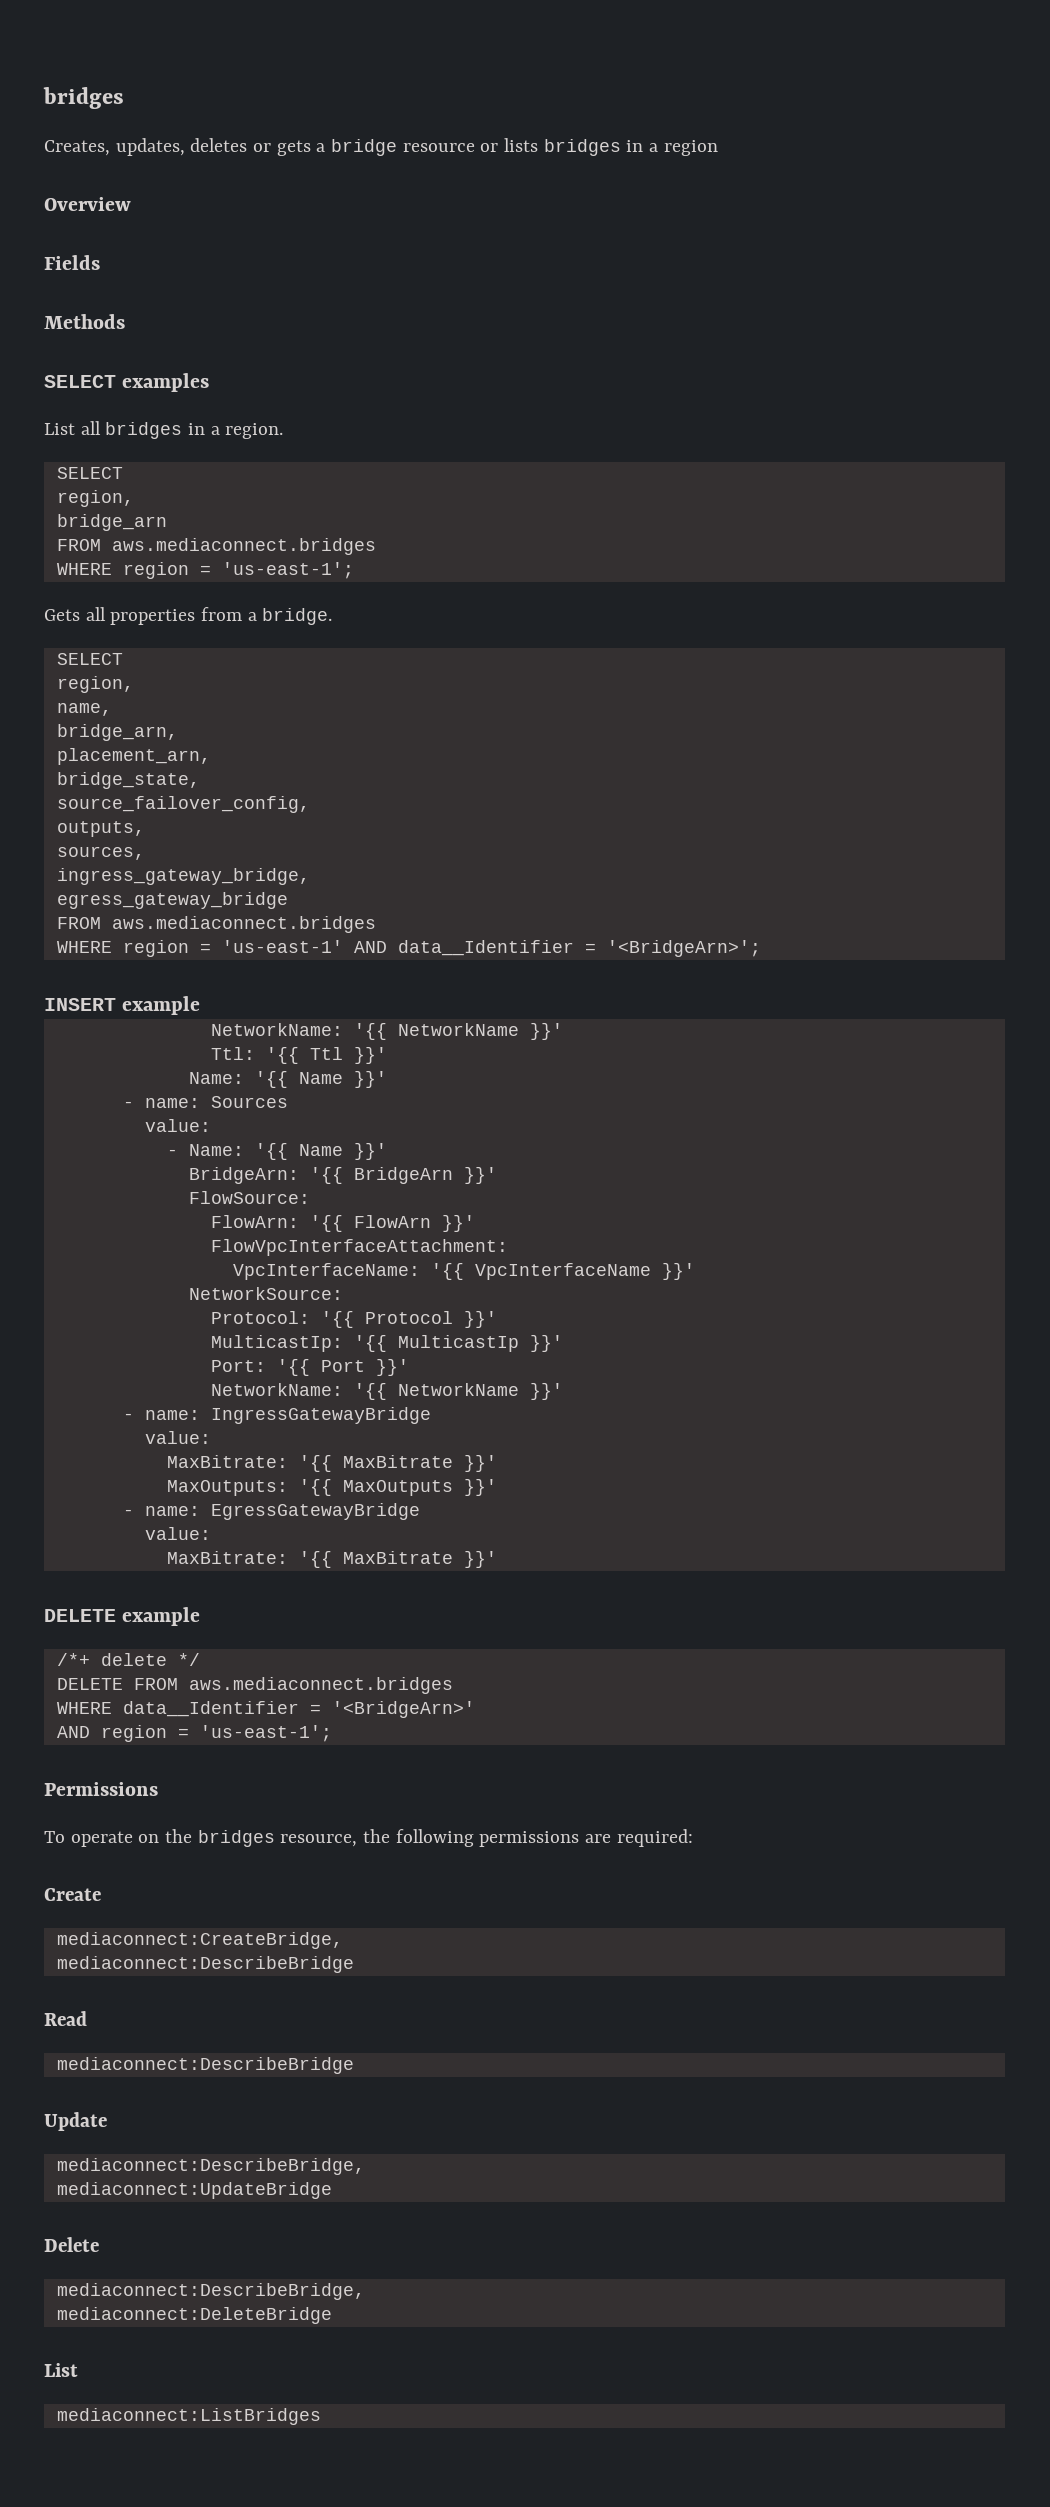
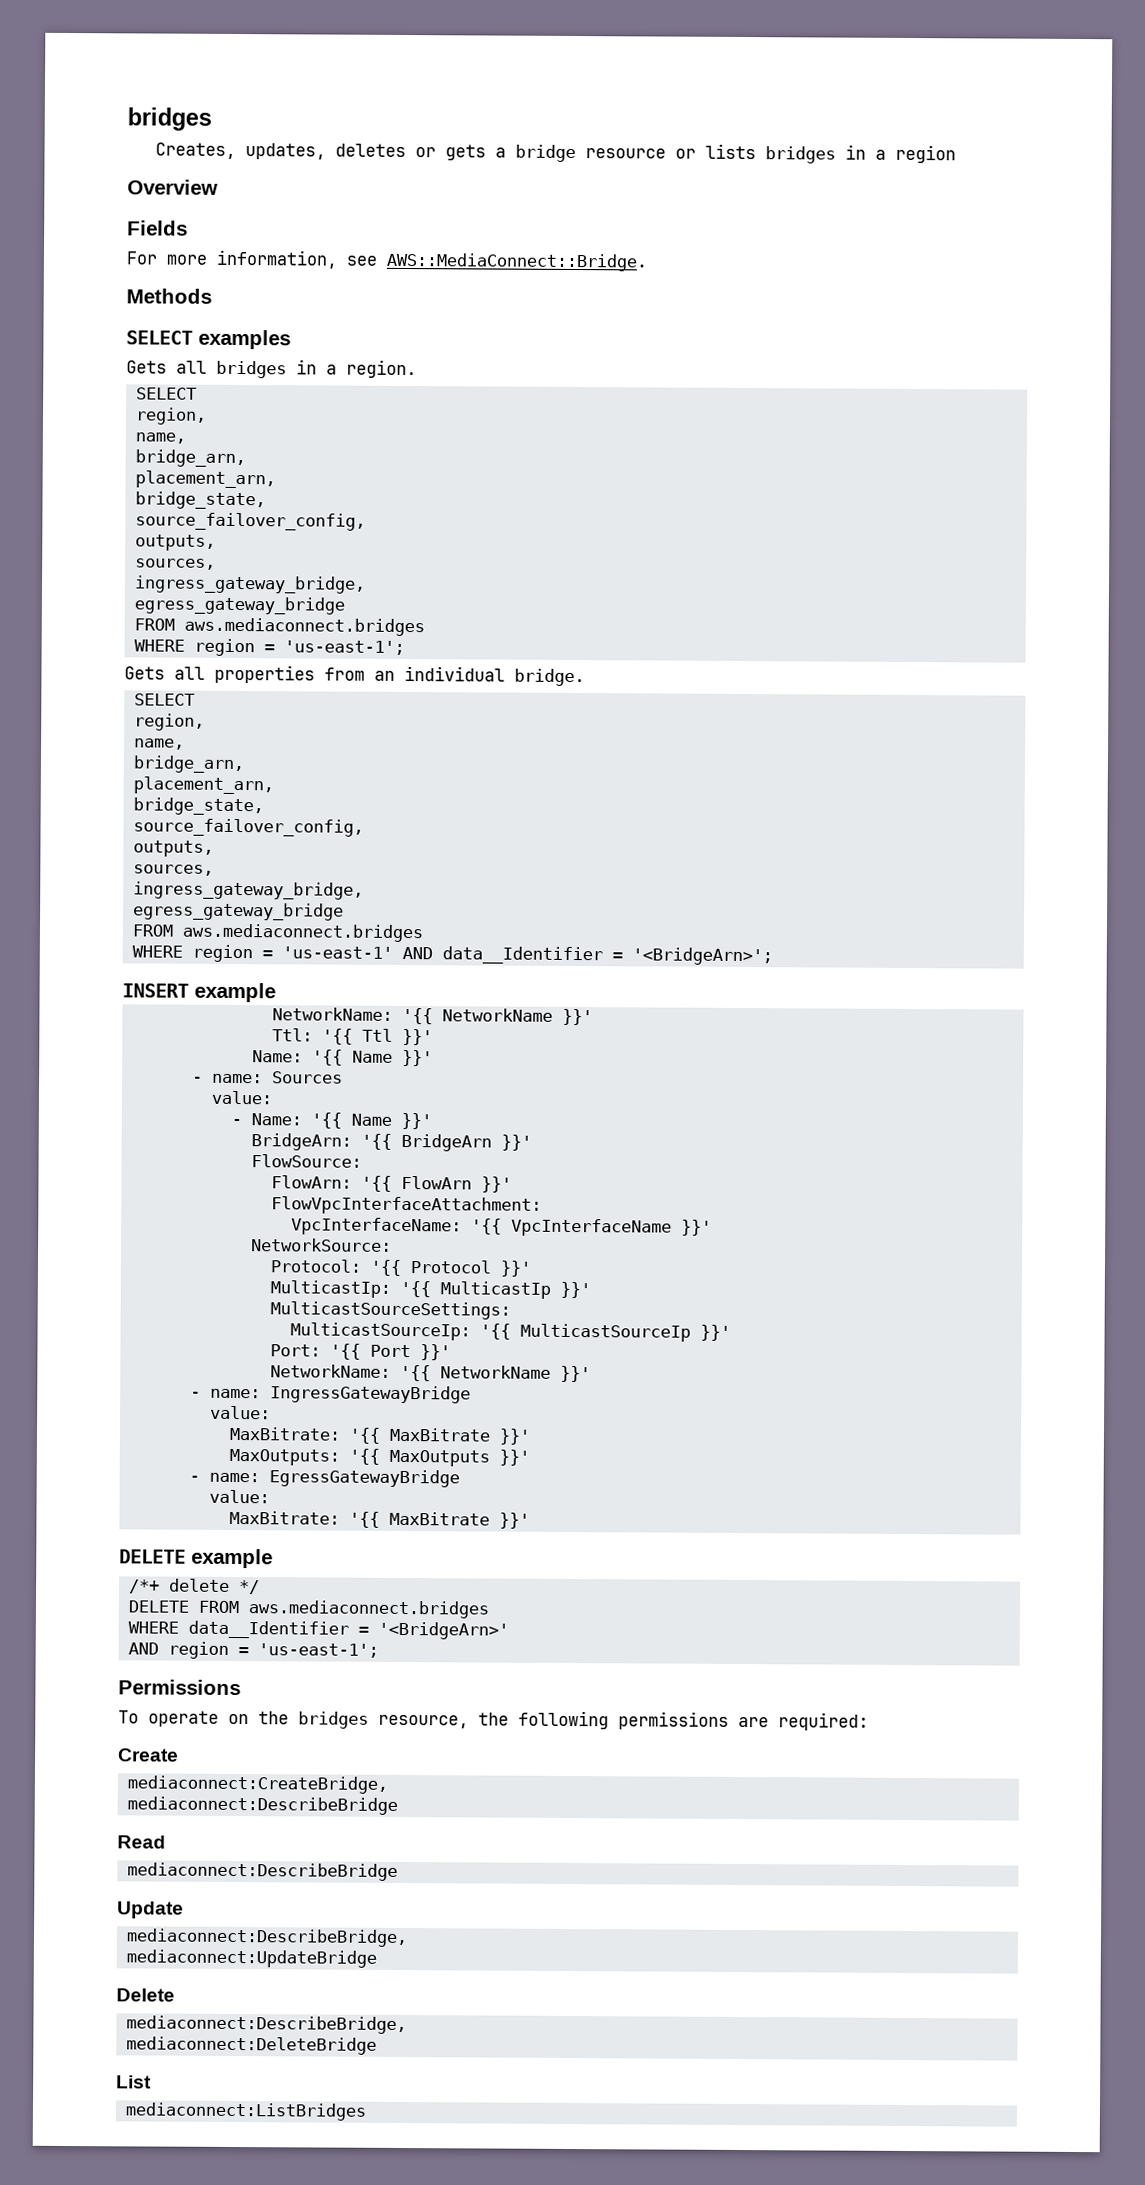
+ For more information, see AWS::MediaConnect::Bridge.
- List all bridges in a region.
+ Gets all bridges in a region.
  SELECT
  region,
- bridge_arn
+ name,
+ bridge_arn,
+ placement_arn,
+ bridge_state,
+ source_failover_config,
+ outputs,
+ sources,
+ ingress_gateway_bridge,
+ egress_gateway_bridge
- Gets all properties from a bridge.
+ Gets all properties from an individual bridge.
+ MulticastSourceSettings:
+ MulticastSourceIp: '{{ MulticastSourceIp }}'

